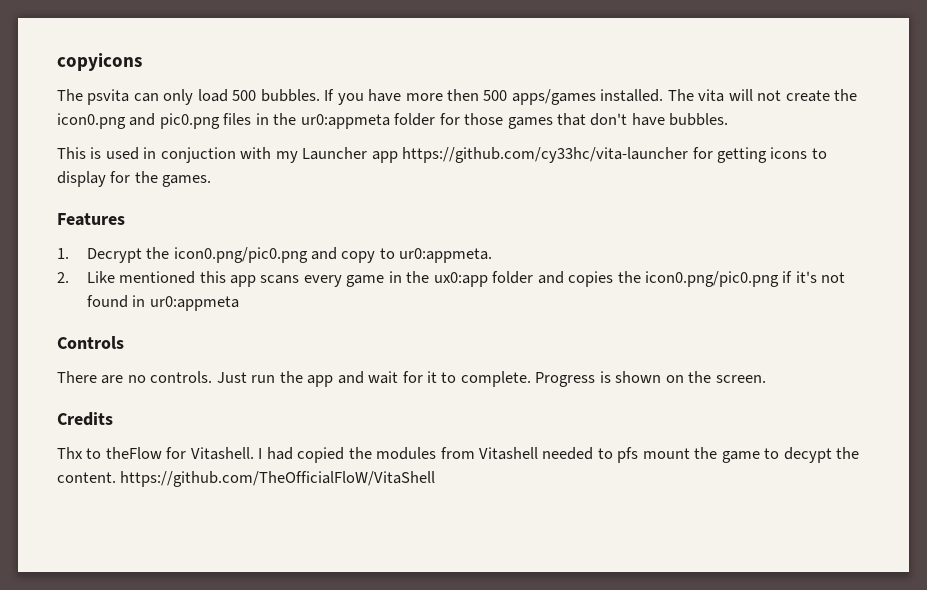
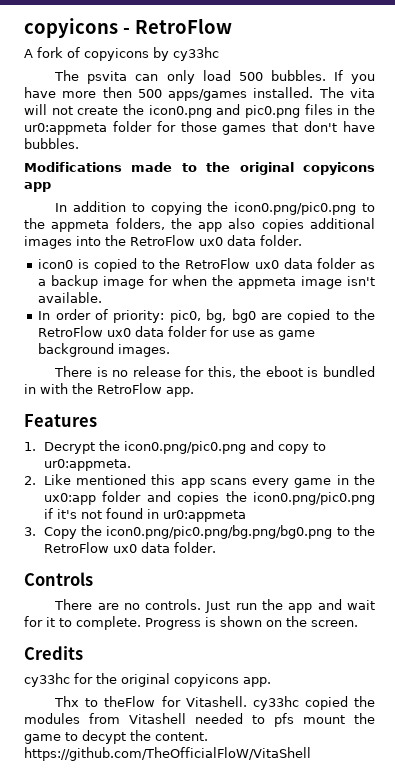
- copyicons
+ copyicons - RetroFlow
+ A fork of copyicons by cy33hc
- This is used in conjuction with my Launcher app https://github.com/cy33hc/vita-launcher for getting icons to display for the games.
+ Modifications made to the original copyicons app
+ In addition to copying the icon0.png/pic0.png to the appmeta folders, the app also copies additional images into the RetroFlow ux0 data folder.
+ icon0 is copied to the RetroFlow ux0 data folder as a backup image for when the appmeta image isn't available.
+ In order of priority: pic0, bg, bg0 are copied to the RetroFlow ux0 data folder for use as game background images.
+ There is no release for this, the eboot is bundled in with the RetroFlow app.
+ 3. Copy the icon0.png/pic0.png/bg.png/bg0.png to the RetroFlow ux0 data folder.
+ cy33hc for the original copyicons app.
- Thx to theFlow for Vitashell. I had copied the modules from Vitashell needed to pfs mount the game to decypt the content. https://github.com/TheOfficialFloW/VitaShell
+ Thx to theFlow for Vitashell. cy33hc copied the modules from Vitashell needed to pfs mount the game to decypt the content. https://github.com/TheOfficialFloW/VitaShell

